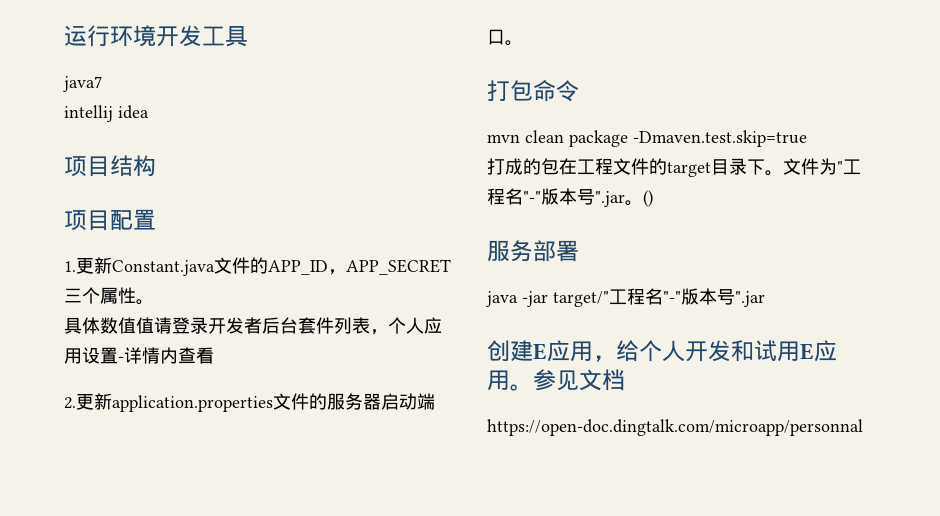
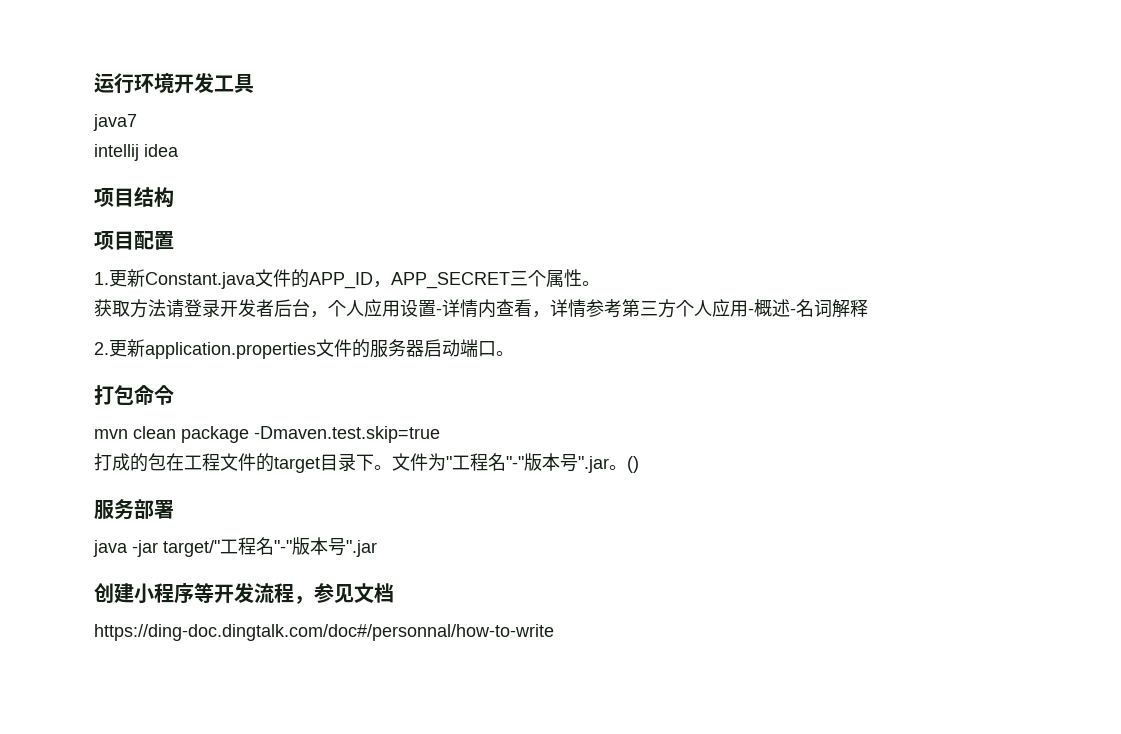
- 具体数值值请登录开发者后台套件列表，个人应用设置-详情内查看
+ 获取方法请登录开发者后台，个人应用设置-详情内查看，详情参考第三方个人应用-概述-名词解释
- 创建E应用，给个人开发和试用E应用。参见文档
+ 创建小程序等开发流程，参见文档
- https://open-doc.dingtalk.com/microapp/personnal
+ https://ding-doc.dingtalk.com/doc#/personnal/how-to-write

